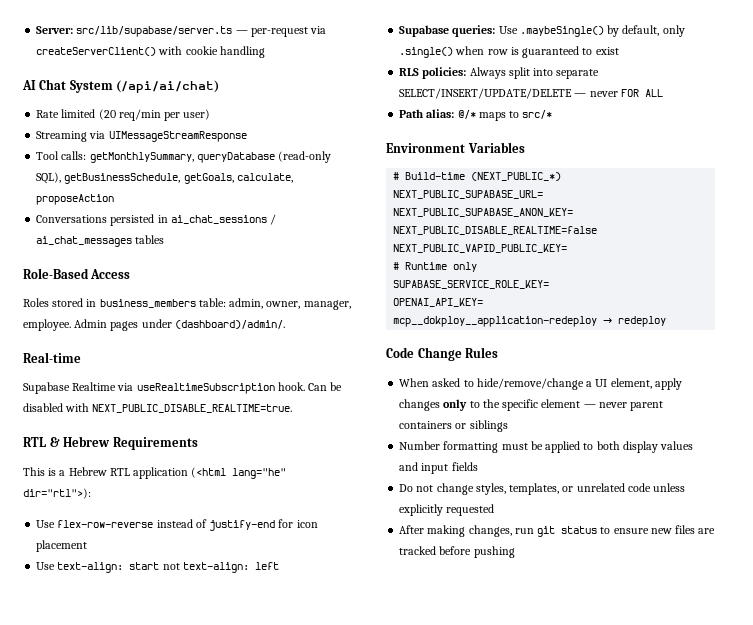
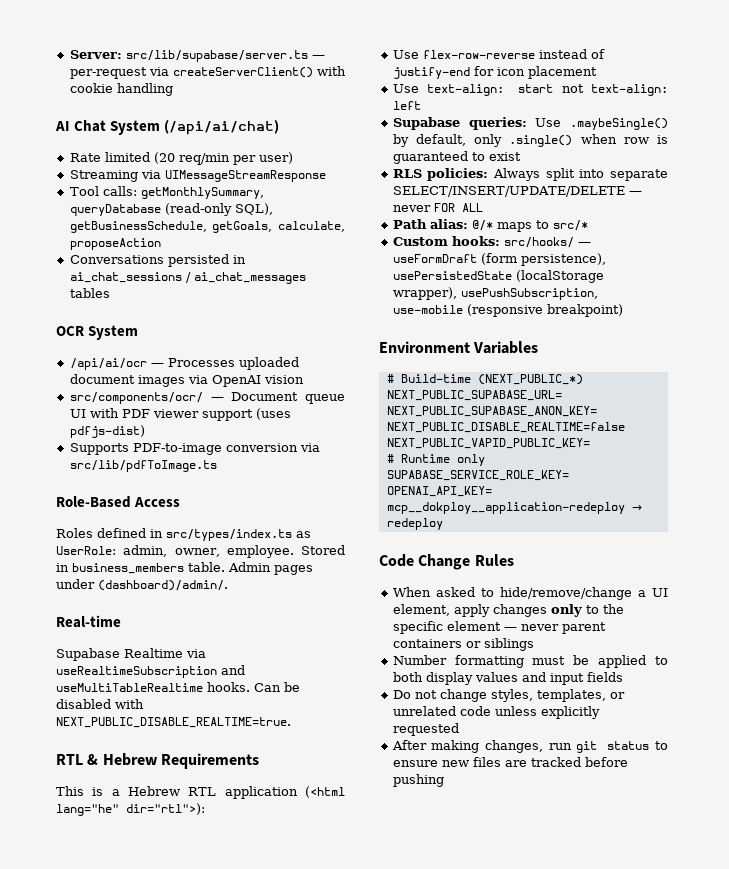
+ OCR System
+ /api/ai/ocr — Processes uploaded document images via OpenAI vision
+ src/components/ocr/ — Document queue UI with PDF viewer support (uses pdfjs-dist)
+ Supports PDF-to-image conversion via src/lib/pdfToImage.ts
  Role-Based Access
- Roles stored in business_members table: admin, owner, manager, employee.
+ Roles defined in src/types/index.ts as UserRole: admin, owner, employee. Stored in business_members table.
- Supabase Realtime via useRealtimeSubscription hook.
+ Supabase Realtime via useRealtimeSubscription and useMultiTableRealtime hooks.
+ Custom hooks: src/hooks/ — useFormDraft (form persistence), usePersistedState (localStorage wrapper), usePushSubscription, use-mobile (responsive breakpoint)

